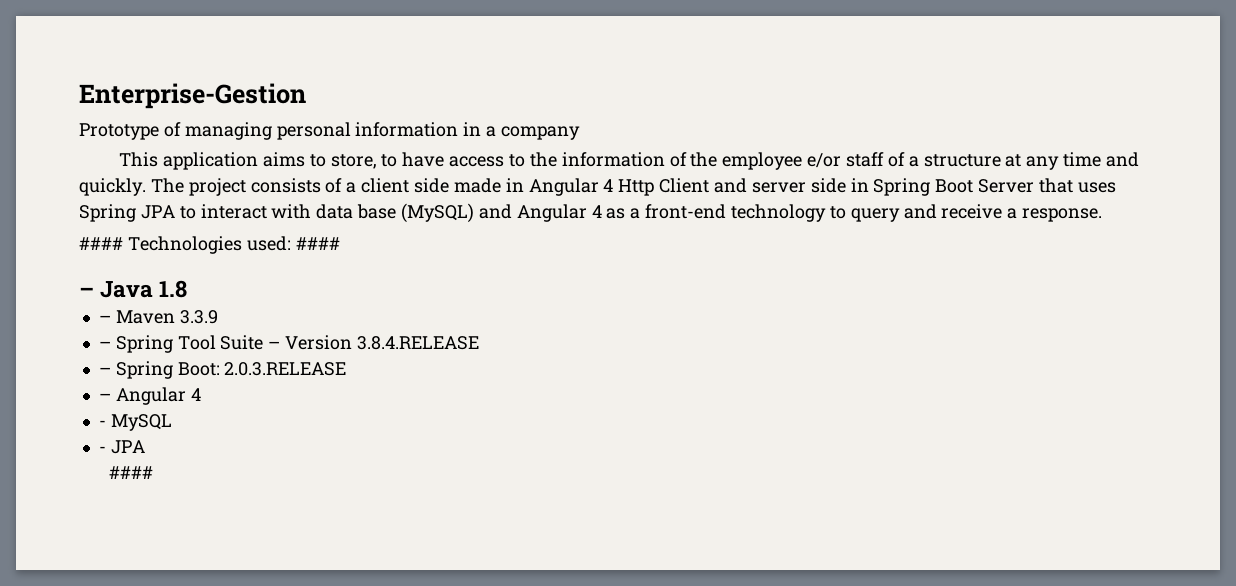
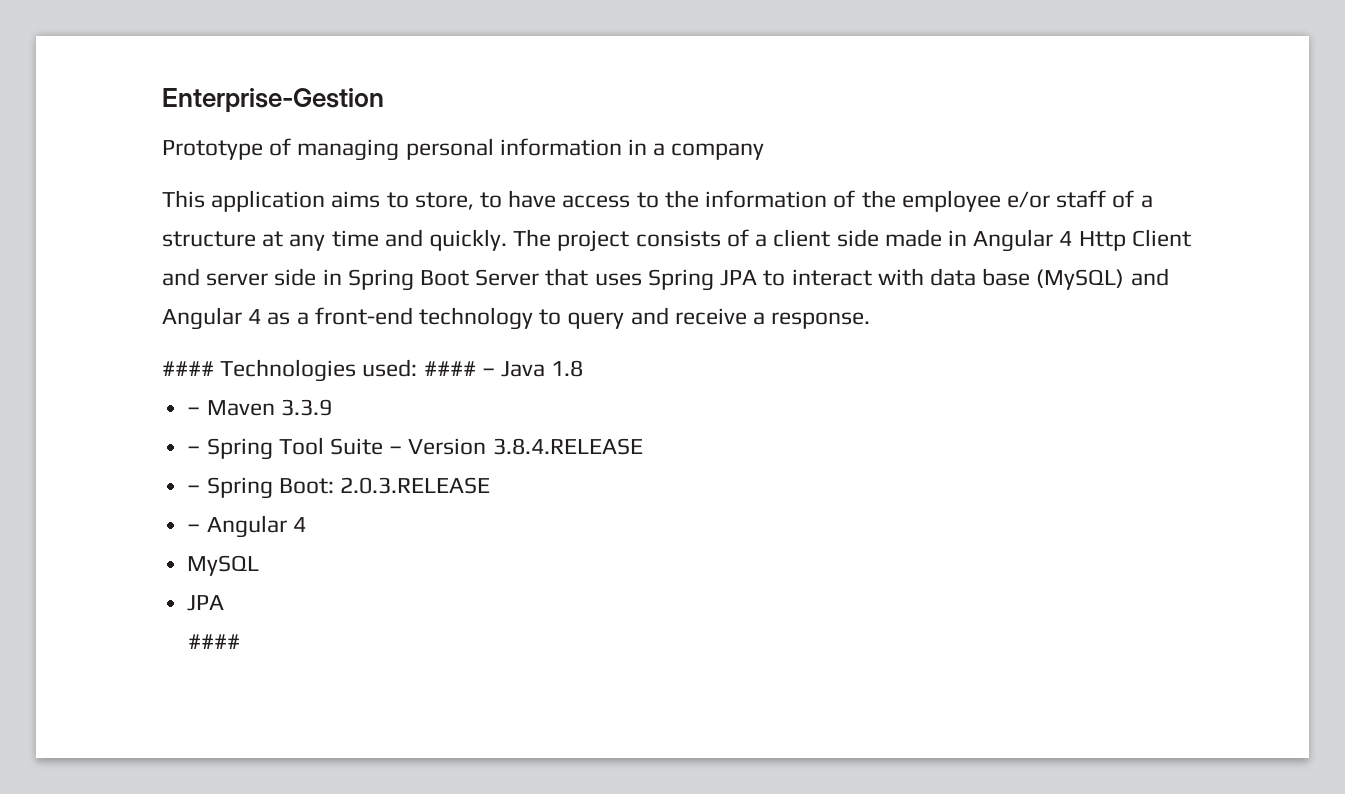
- #### Technologies used: ####
- – Java 1.8
+ #### Technologies used: #### – Java 1.8
- - MySQL
- - JPA
+ MySQL
+ JPA

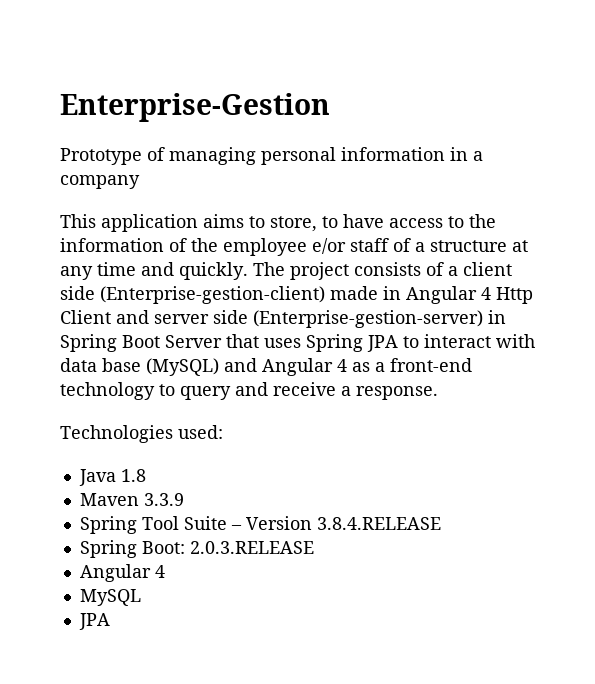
- The project consists of a client side made in Angular 4 Http Client and server side in Spring Boot Server that uses Spring JPA to interact with data base (MySQL) and Angular 4 as a front-end technology to query and receive a response.
+ The project consists of a client side (Enterprise-gestion-client) made in Angular 4 Http Client and server side (Enterprise-gestion-server) in Spring Boot Server that uses Spring JPA to interact with data base (MySQL) and Angular 4 as a front-end technology to query and receive a response.
- #### Technologies used: #### – Java 1.8
+ Technologies used:
+ Java 1.8
- – Maven 3.3.9
+ Maven 3.3.9
- – Spring Tool Suite – Version 3.8.4.RELEASE
+ Spring Tool Suite – Version 3.8.4.RELEASE
- – Spring Boot: 2.0.3.RELEASE
- – Angular 4
+ Spring Boot: 2.0.3.RELEASE
+ Angular 4
  MySQL
  JPA
- ####

